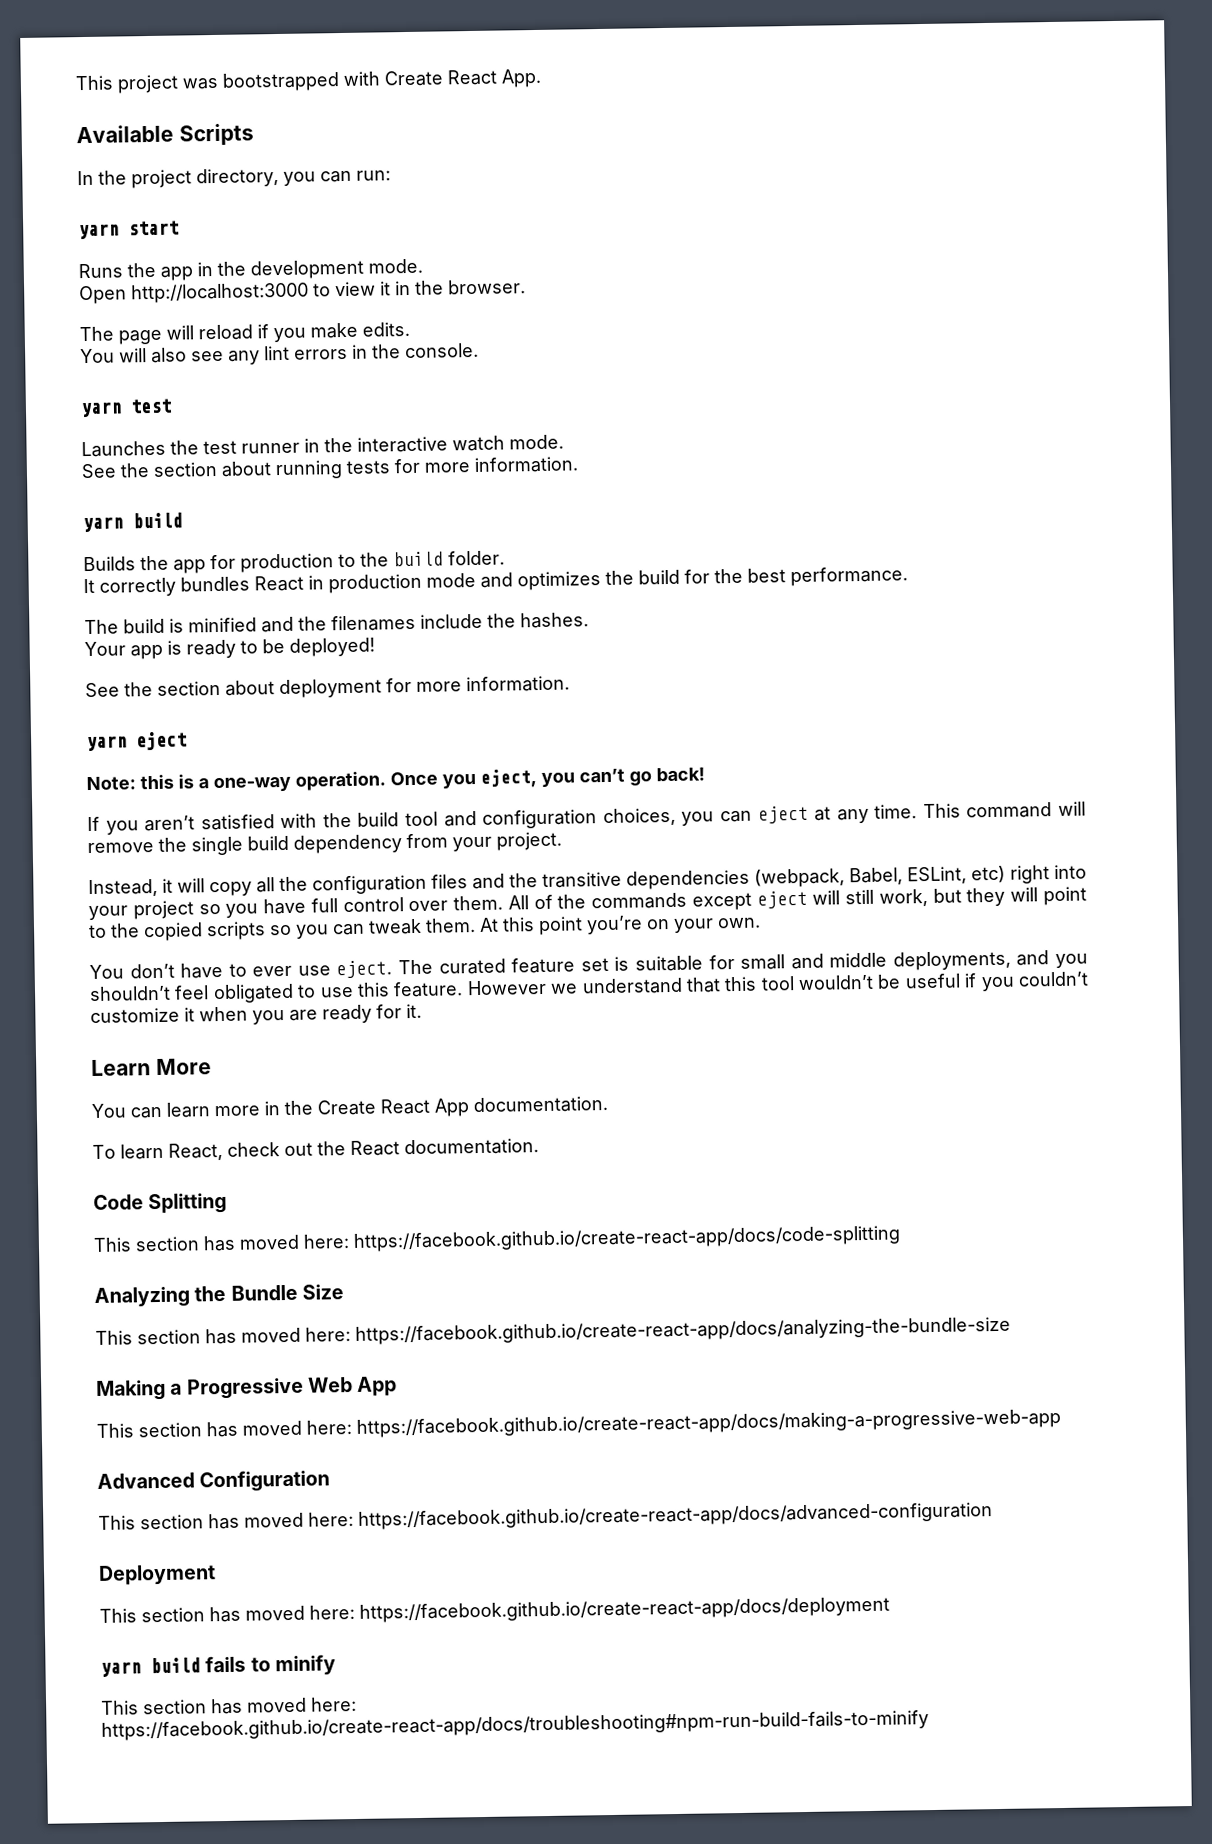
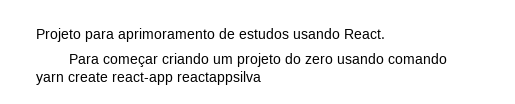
- This project was bootstrapped with Create React App.
- Available Scripts
- In the project directory, you can run:
- yarn start
- Runs the app in the development mode.
- Open http://localhost:3000 to view it in the browser.
- The page will reload if you make edits.
- You will also see any lint errors in the console.
- yarn test
- Launches the test runner in the interactive watch mode.
- See the section about running tests for more information.
- yarn build
- Builds the app for production to the build folder.
- It correctly bundles React in production mode and optimizes the build for the best performance.
- The build is minified and the filenames include the hashes.
- Your app is ready to be deployed!
- See the section about deployment for more information.
- yarn eject
- Note: this is a one-way operation. Once you eject, you can’t go back!
- If you aren’t satisfied with the build tool and configuration choices, you can eject at any time. This command will remove the single build dependency from your project.
- Instead, it will copy all the configuration files and the transitive dependencies (webpack, Babel, ESLint, etc) right into your project so you have full control over them. All of the commands except eject will still work, but they will point to the copied scripts so you can tweak them. At this point you’re on your own.
- You don’t have to ever use eject. The curated feature set is suitable for small and middle deployments, and you shouldn’t feel obligated to use this feature. However we understand that this tool wouldn’t be useful if you couldn’t customize it when you are ready for it.
- Learn More
- You can learn more in the Create React App documentation.
- To learn React, check out the React documentation.
- Code Splitting
- This section has moved here: https://facebook.github.io/create-react-app/docs/code-splitting
- Analyzing the Bundle Size
- This section has moved here: https://facebook.github.io/create-react-app/docs/analyzing-the-bundle-size
- Making a Progressive Web App
- This section has moved here: https://facebook.github.io/create-react-app/docs/making-a-progressive-web-app
- Advanced Configuration
- This section has moved here: https://facebook.github.io/create-react-app/docs/advanced-configuration
- Deployment
- This section has moved here: https://facebook.github.io/create-react-app/docs/deployment
- yarn build fails to minify
- This section has moved here: https://facebook.github.io/create-react-app/docs/troubleshooting#npm-run-build-fails-to-minify
+ Projeto para aprimoramento de estudos usando React.
+ Para começar criando um projeto do zero usando comando yarn create react-app reactappsilva

